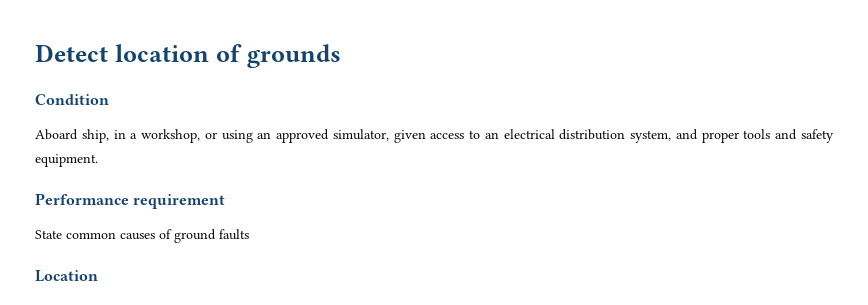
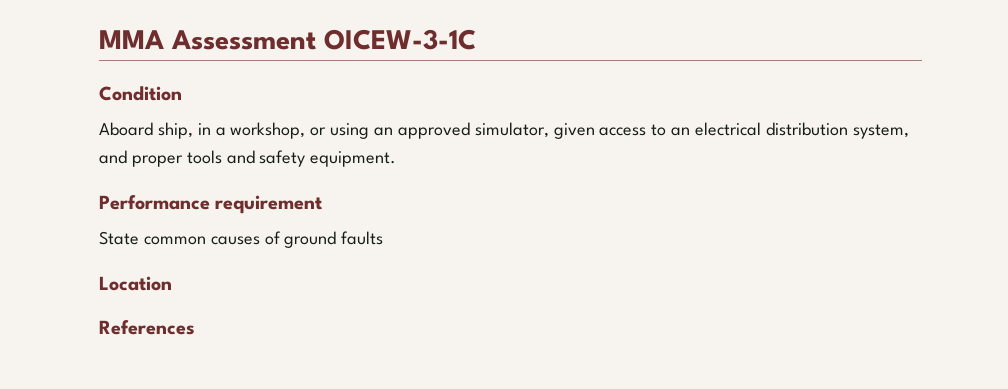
- Detect location of grounds
+ MMA Assessment OICEW-3-1C
+ References

